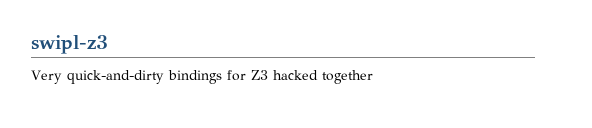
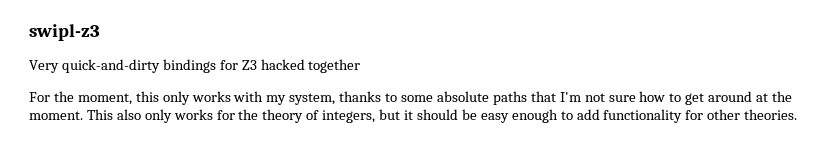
+ For the moment, this only works with my system, thanks to some absolute paths that I'm not sure how to get around at the moment. This also only works for the theory of integers, but it should be easy enough to add functionality for other theories.

